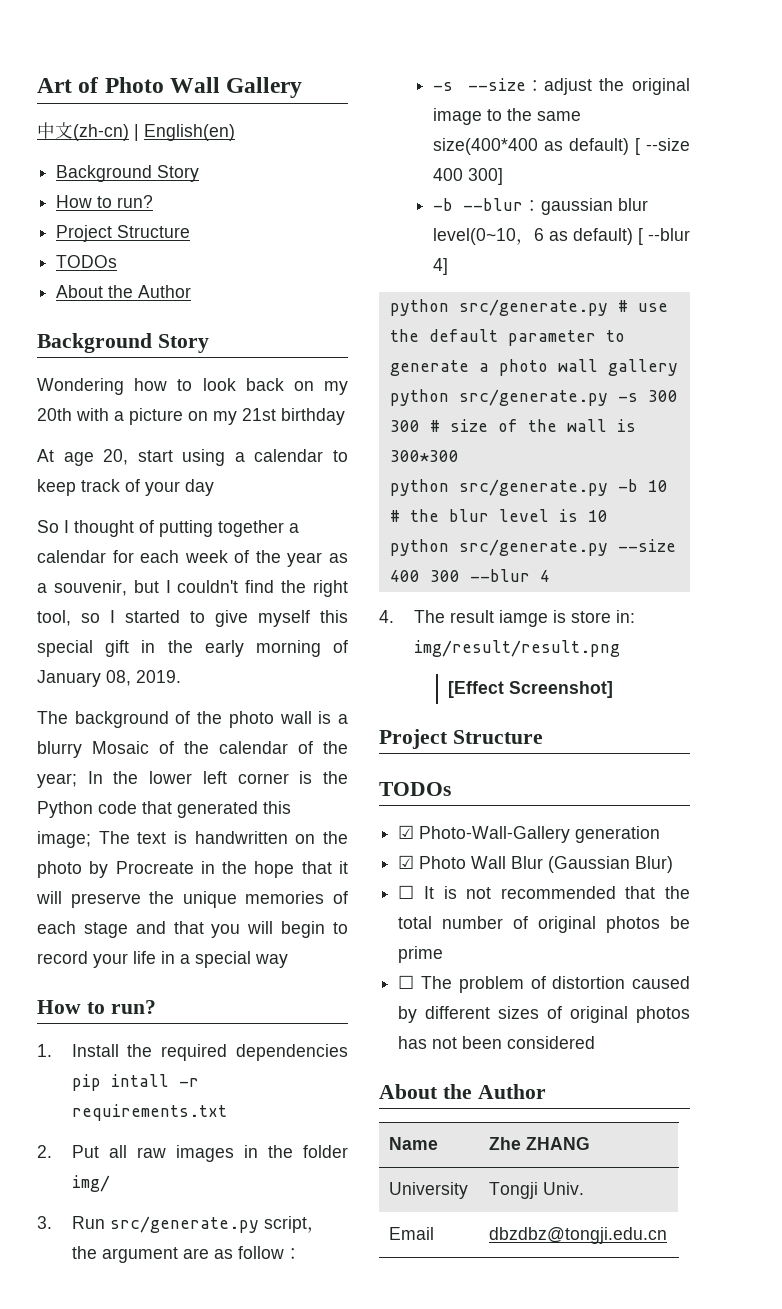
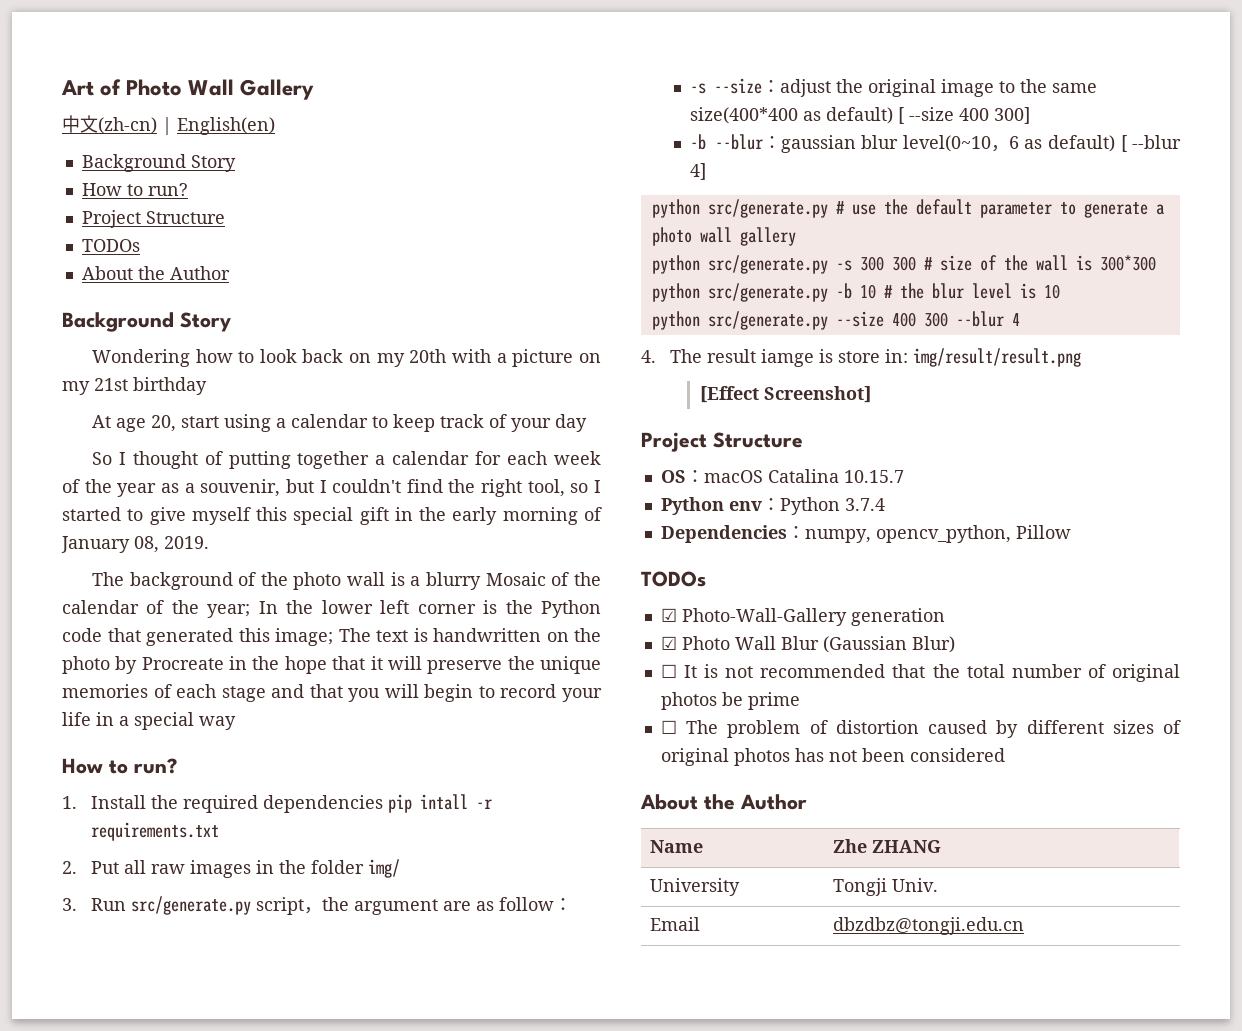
+ OS：macOS Catalina 10.15.7
+ Python env：Python 3.7.4
+ Dependencies：numpy, opencv_python, Pillow

